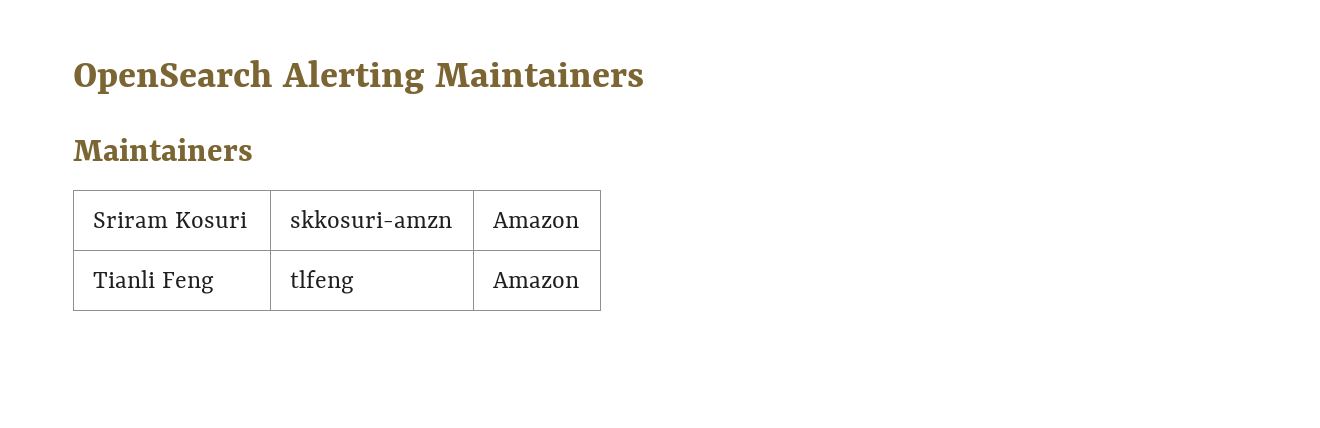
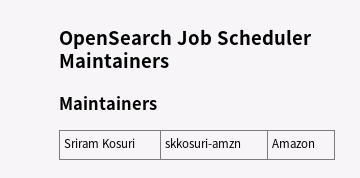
- OpenSearch Alerting Maintainers
+ OpenSearch Job Scheduler Maintainers
- Tianli Feng | tlfeng | Amazon

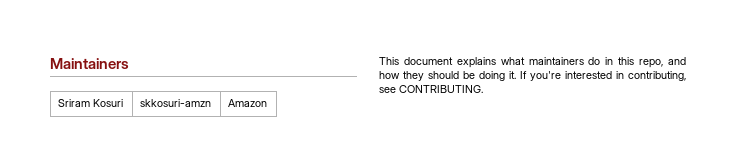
- OpenSearch Job Scheduler Maintainers
+ This document explains what maintainers do in this repo, and how they should be doing it. If you're interested in contributing, see CONTRIBUTING.

